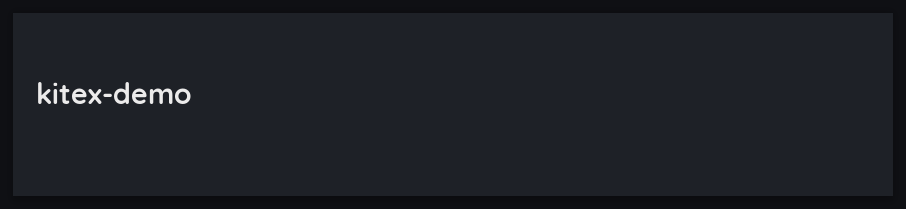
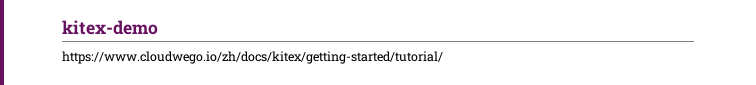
+ https://www.cloudwego.io/zh/docs/kitex/getting-started/tutorial/

